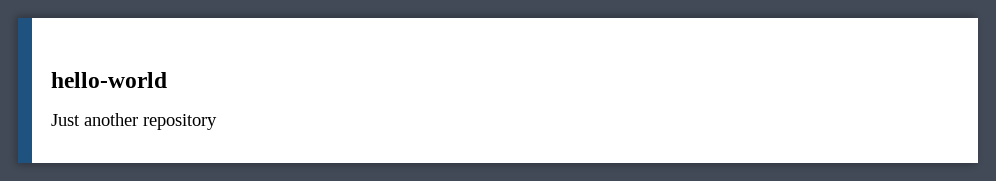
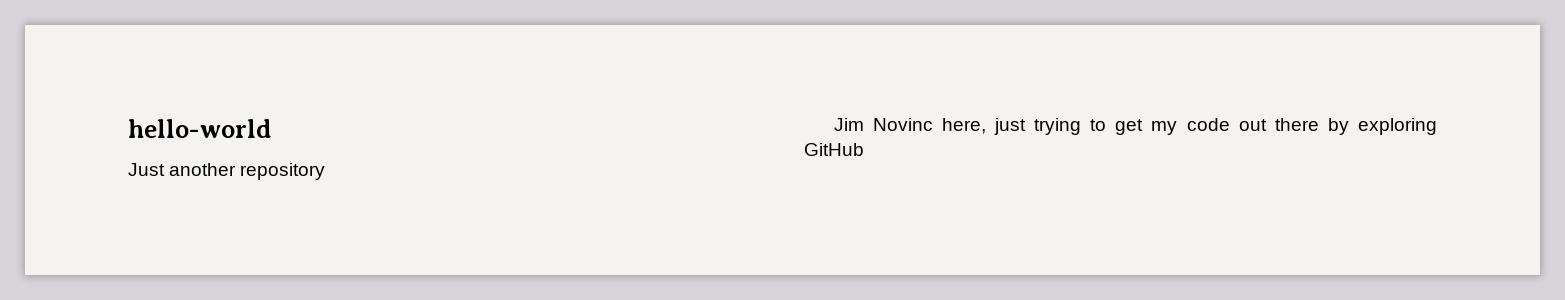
+ Jim Novinc here, just trying to get my code out there by exploring GitHub

